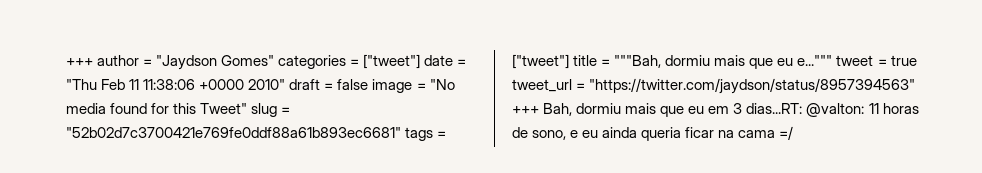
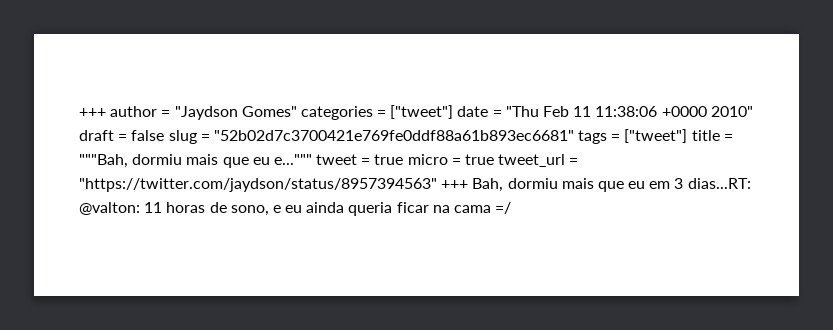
- +++ author = "Jaydson Gomes" categories = ["tweet"] date = "Thu Feb 11 11:38:06 +0000 2010" draft = false image = "No media found for this Tweet" slug = "52b02d7c3700421e769fe0ddf88a61b893ec6681" tags = ["tweet"] title = """Bah, dormiu mais que eu e...""" tweet = true tweet_url = "https://twitter.com/jaydson/status/8957394563" +++ Bah, dormiu mais que eu em 3 dias...RT:
+ +++ author = "Jaydson Gomes" categories = ["tweet"] date = "Thu Feb 11 11:38:06 +0000 2010" draft = false slug = "52b02d7c3700421e769fe0ddf88a61b893ec6681" tags = ["tweet"] title = """Bah, dormiu mais que eu e...""" tweet = true micro = true tweet_url = "https://twitter.com/jaydson/status/8957394563" +++ Bah, dormiu mais que eu em 3 dias...RT:

